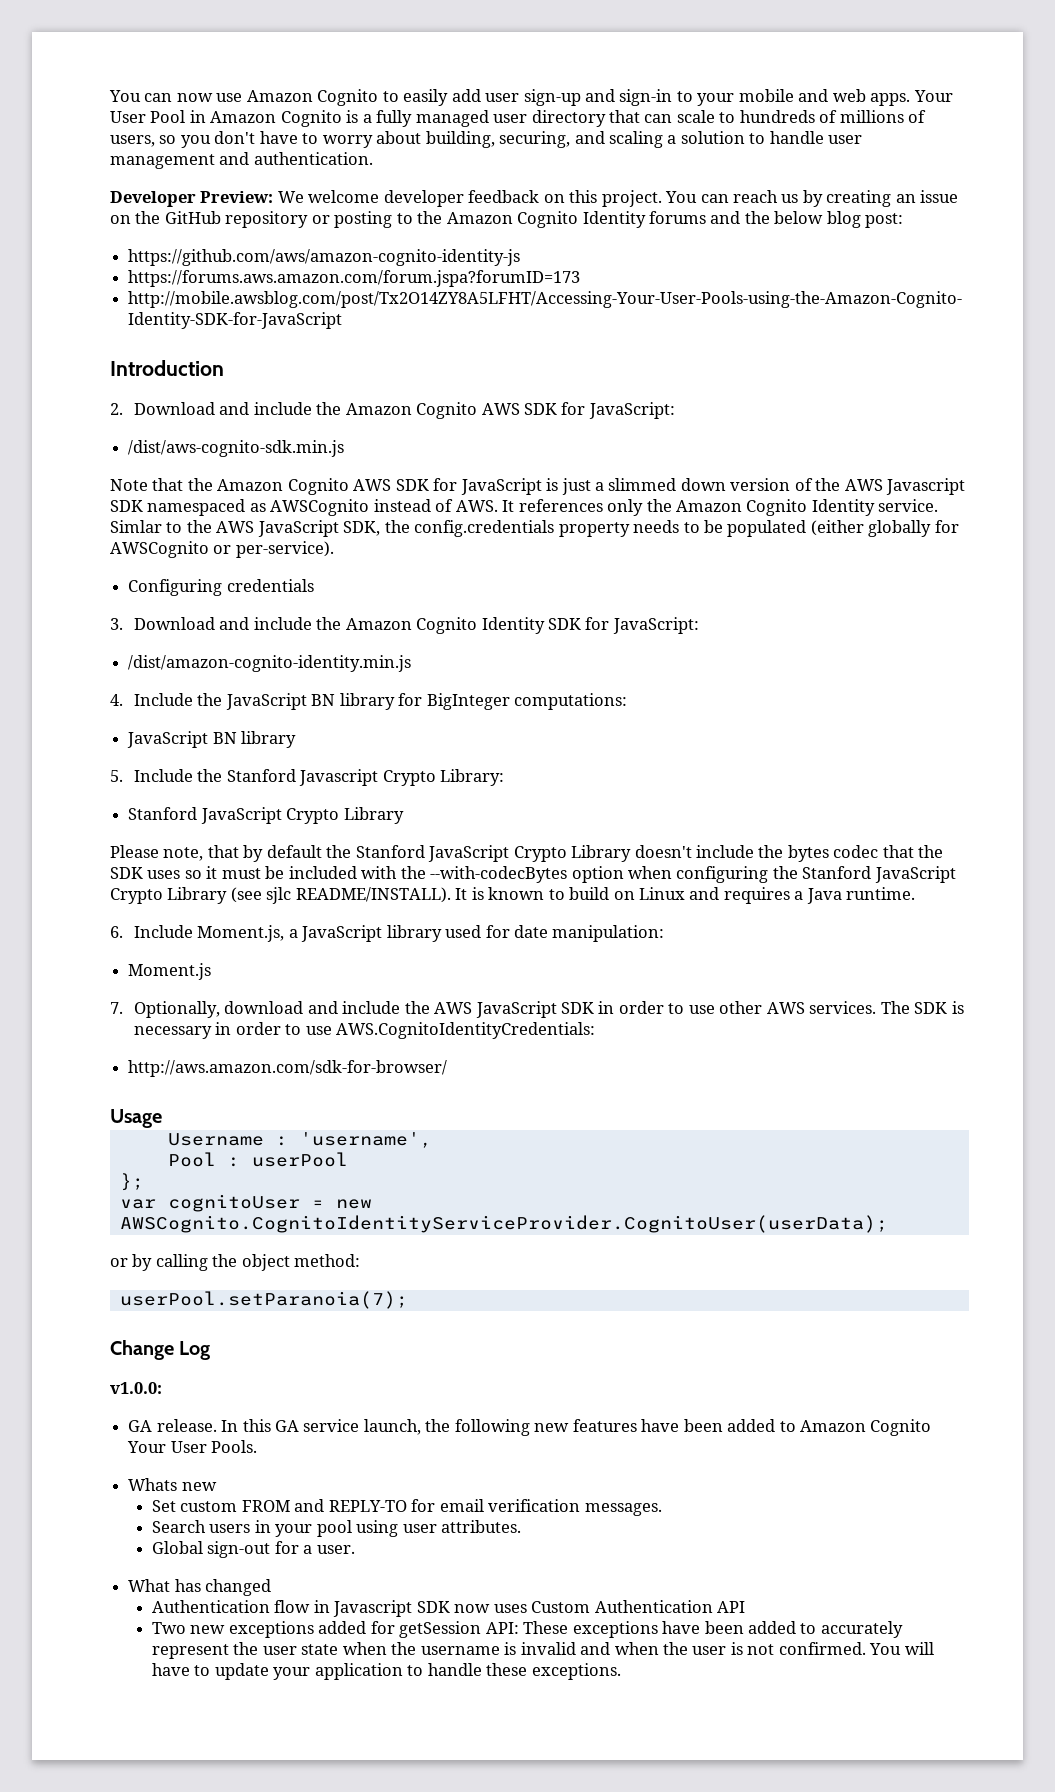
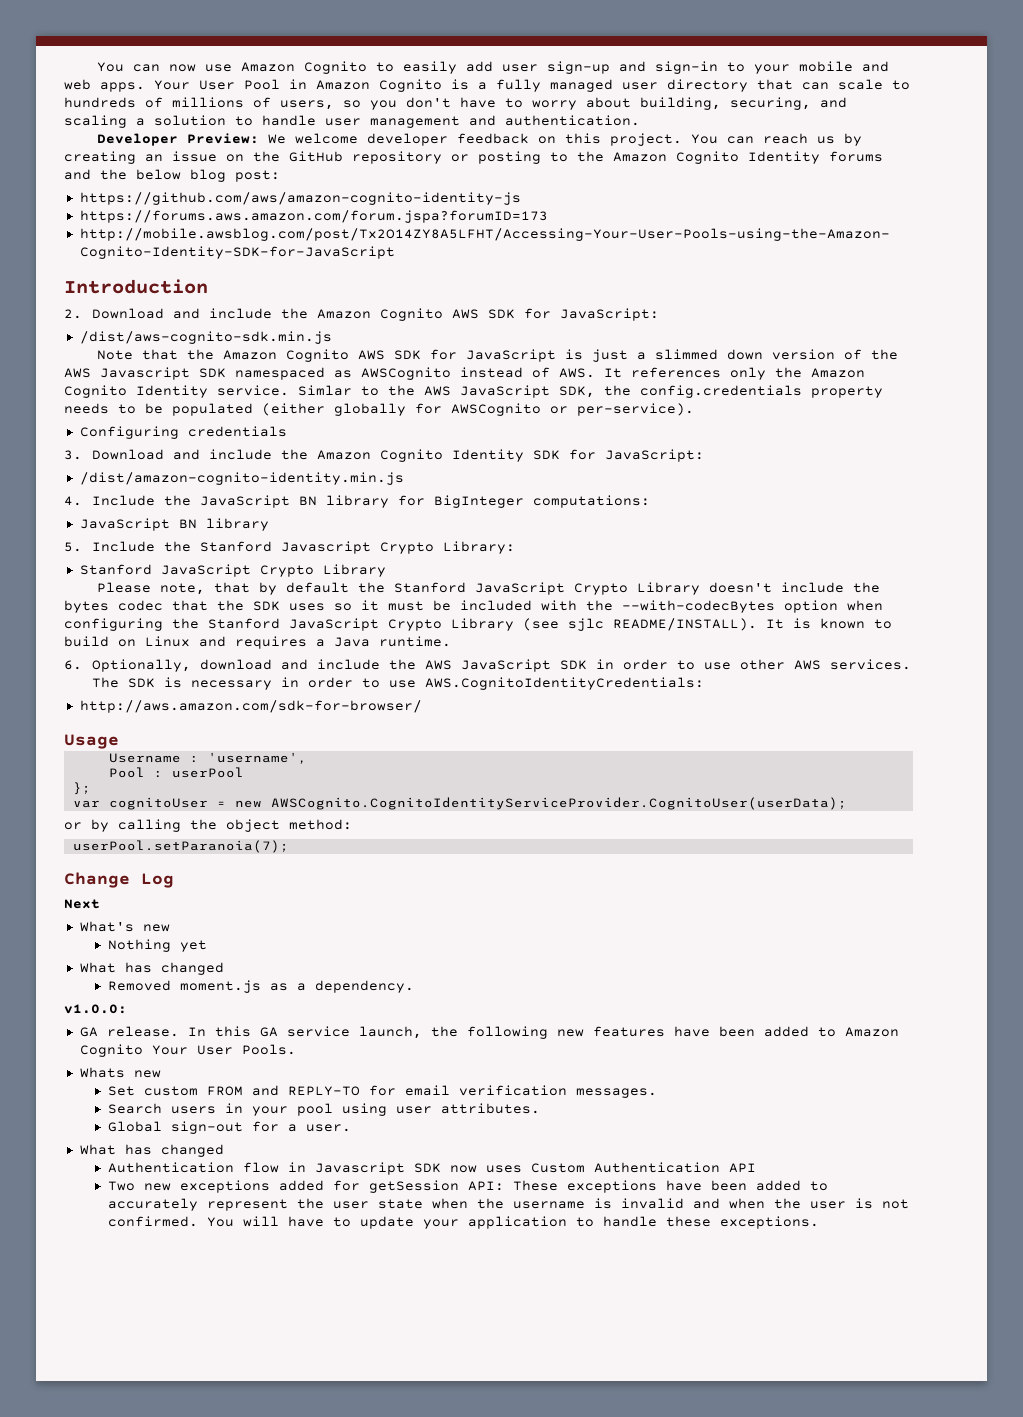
- 6. Include Moment.js, a JavaScript library used for date manipulation:
- Moment.js
- 7. Optionally, download and include the AWS JavaScript SDK in order to use other AWS services.
+ 6. Optionally, download and include the AWS JavaScript SDK in order to use other AWS services.
+ Next
+ What's new
+ Nothing yet
+ What has changed
+ Removed moment.js as a dependency.

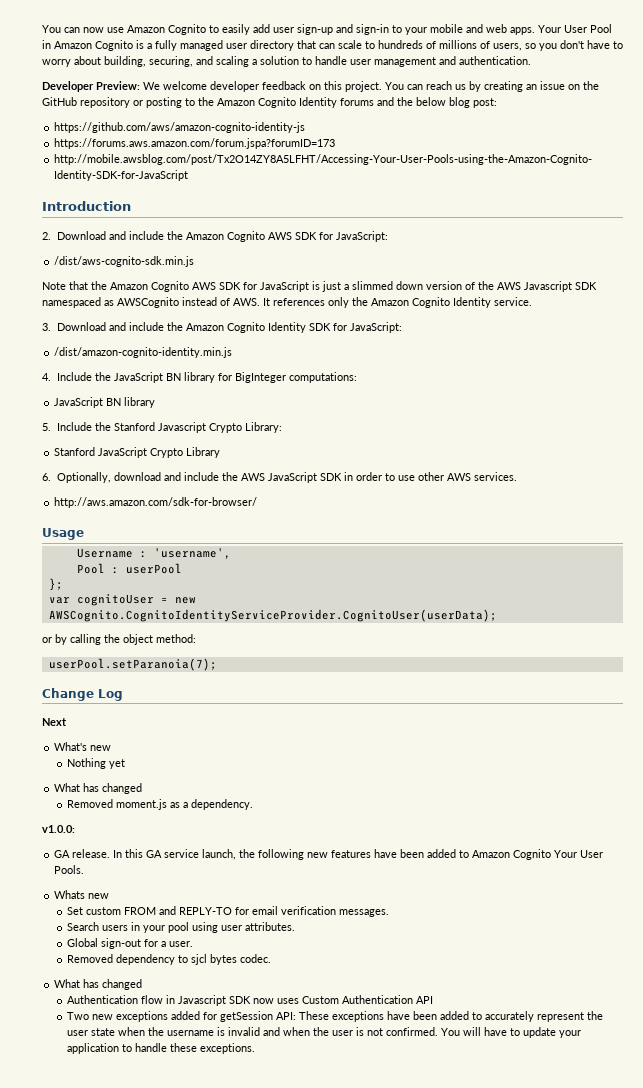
- Simlar to the AWS JavaScript SDK, the config.credentials property needs to be populated (either globally for AWSCognito or per-service).
- Configuring credentials
- Please note, that by default the Stanford JavaScript Crypto Library doesn't include the bytes codec that the SDK uses so it must be included with the --with-codecBytes option when configuring the Stanford JavaScript Crypto Library (see sjlc README/INSTALL). It is known to build on Linux and requires a Java runtime.
- The SDK is necessary in order to use AWS.CognitoIdentityCredentials:
+ Removed dependency to sjcl bytes codec.

